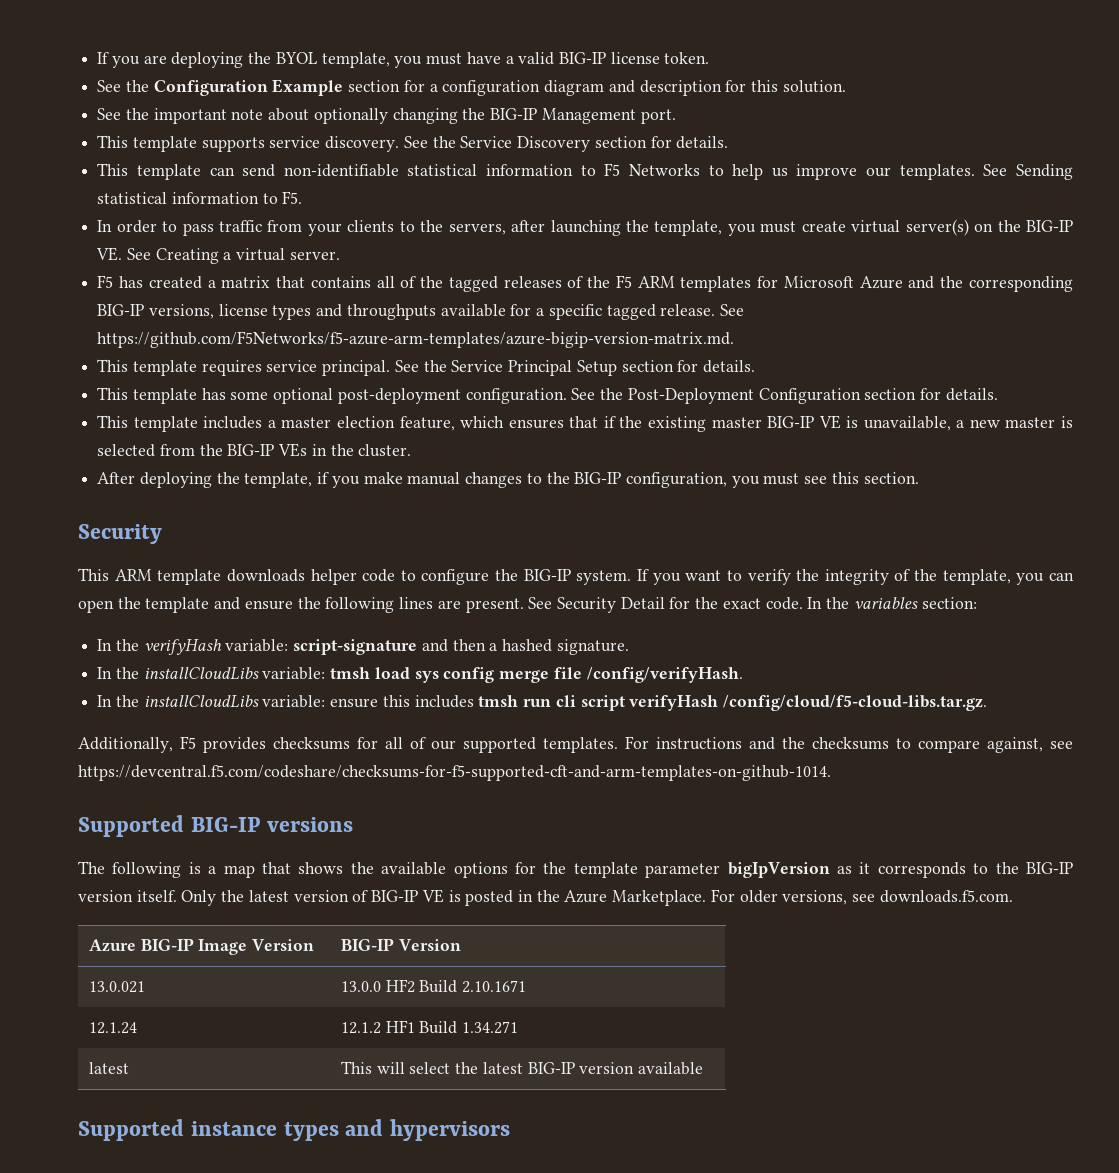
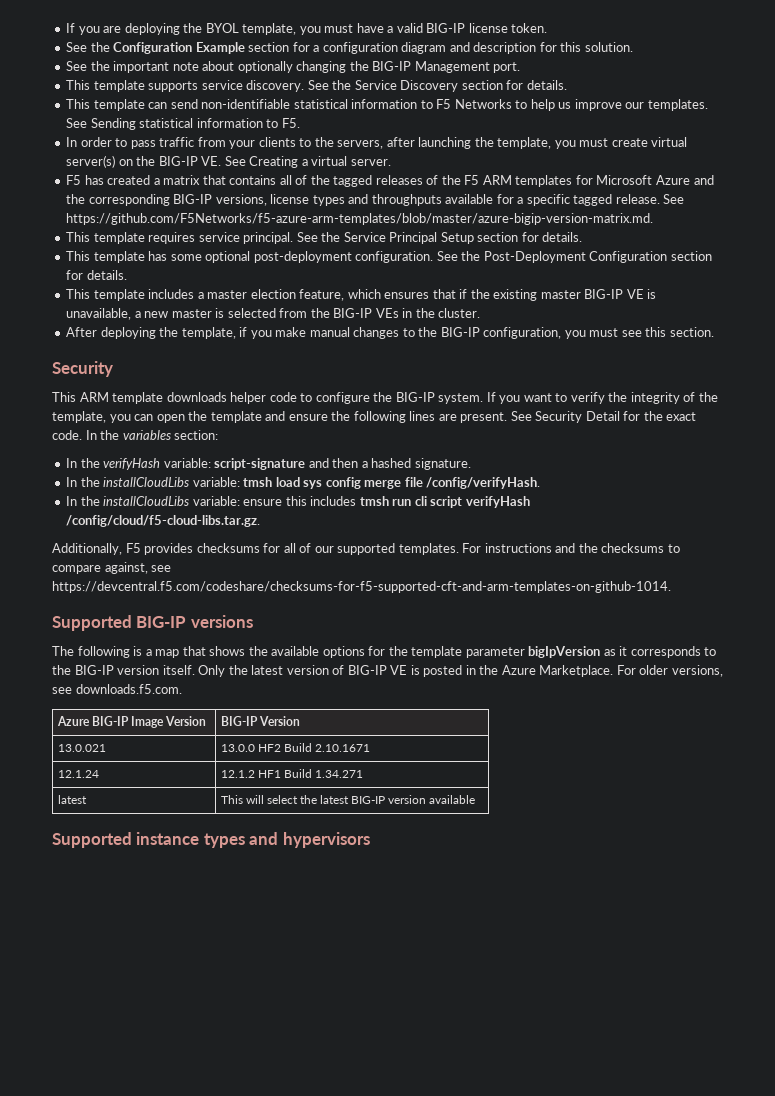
- See https://github.com/F5Networks/f5-azure-arm-templates/azure-bigip-version-matrix.md.
+ See https://github.com/F5Networks/f5-azure-arm-templates/blob/master/azure-bigip-version-matrix.md.

